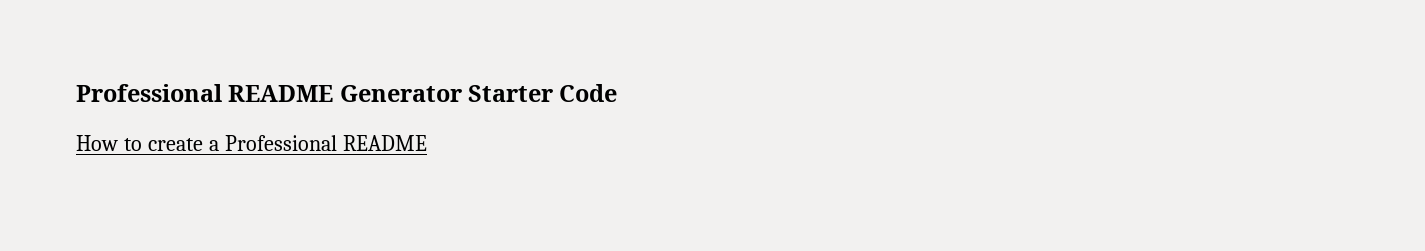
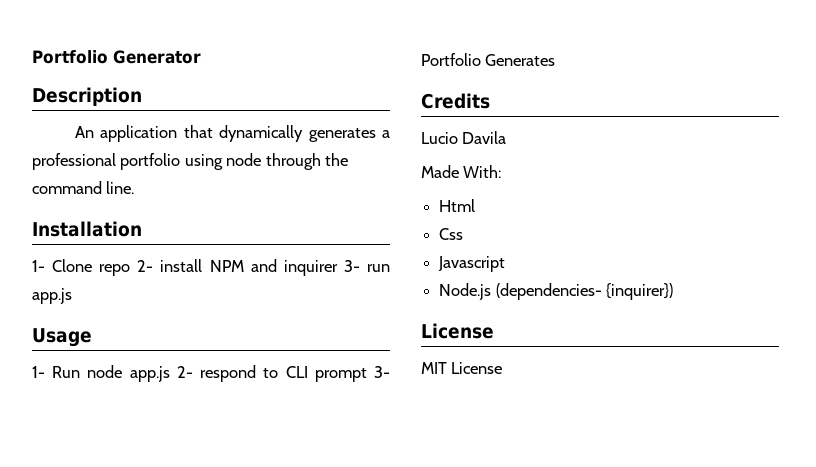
- Professional README Generator Starter Code
- How to create a Professional README
+ Portfolio Generator
+ Description
+ An application that dynamically generates a professional portfolio using node through the command line.
+ Installation
+ 1- Clone repo 2- install NPM and inquirer 3- run app.js
+ Usage
+ 1- Run node app.js 2- respond to CLI prompt 3- Portfolio Generates
+ Credits
+ Lucio Davila
+ Made With:
+ Html
+ Css
+ Javascript
+ Node.js (dependencies- {inquirer})
+ License
+ MIT License

